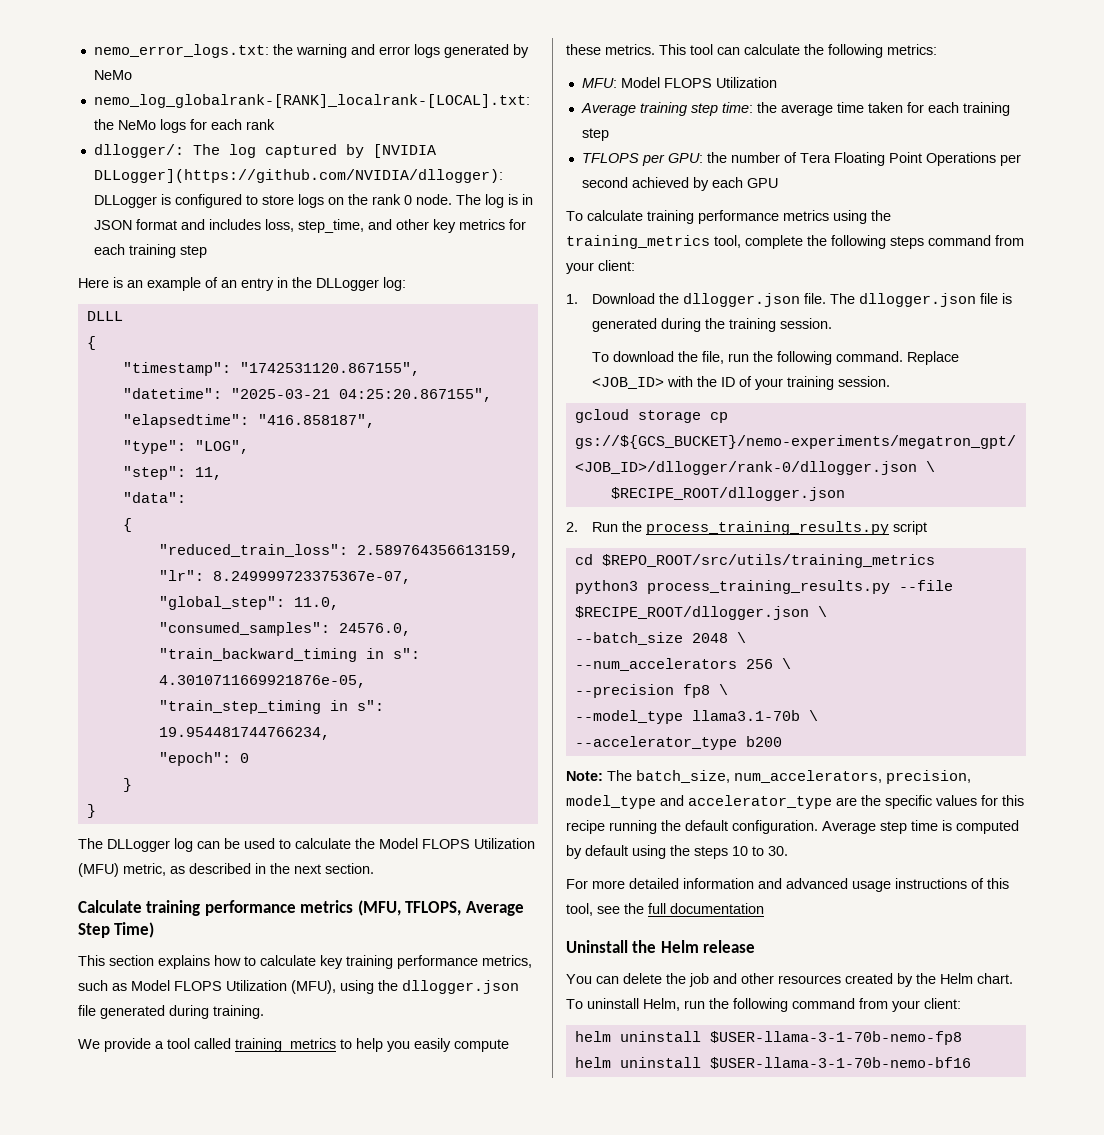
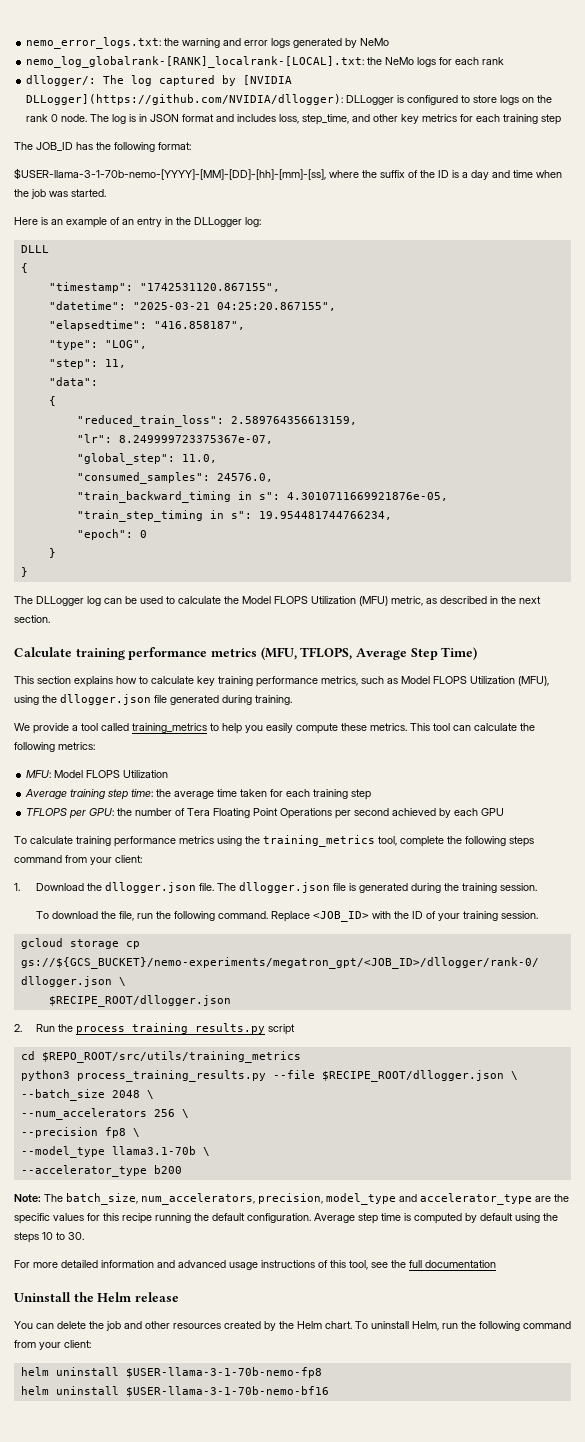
+ The JOB_ID has the following format:
+ $USER-llama-3-1-70b-nemo-[YYYY]-[MM]-[DD]-[hh]-[mm]-[ss], where the suffix of the ID is a day and time when the job was started.

